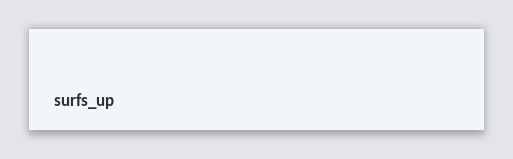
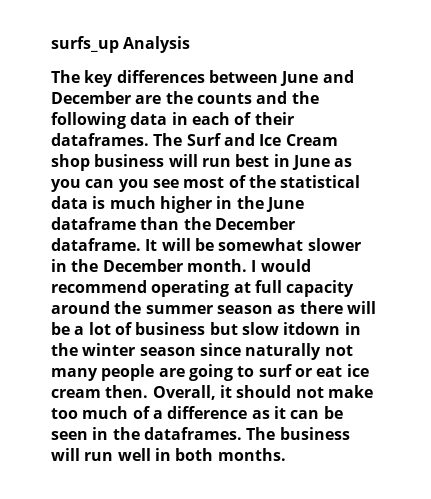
- surfs_up
+ surfs_up Analysis
+ The key differences between June and December are the counts and the following data in each of their dataframes. The Surf and Ice Cream shop business will run best in June as you can you see most of the statistical data is much higher in the June dataframe than the December dataframe. It will be somewhat slower in the December month. I would recommend operating at full capacity around the summer season as there will be a lot of business but slow itdown in the winter season since naturally not many people are going to surf or eat ice cream then. Overall, it should not make too much of a difference as it can be seen in the dataframes. The business will run well in both months.

